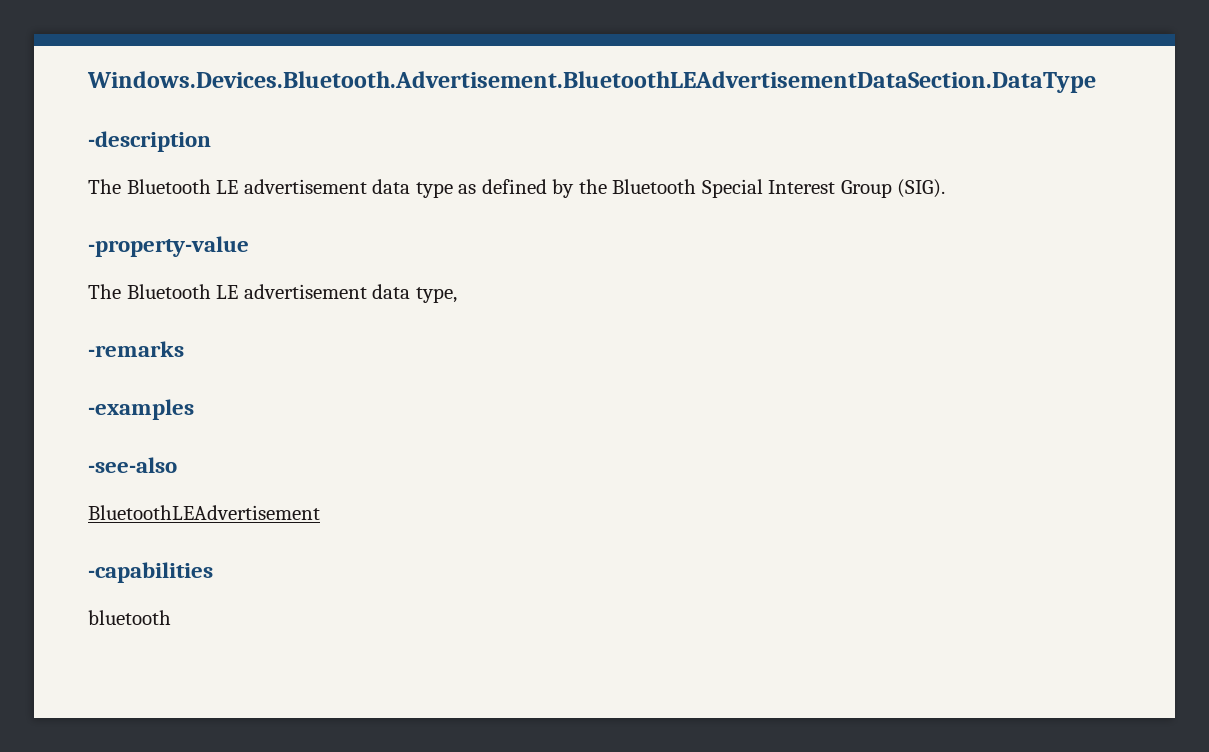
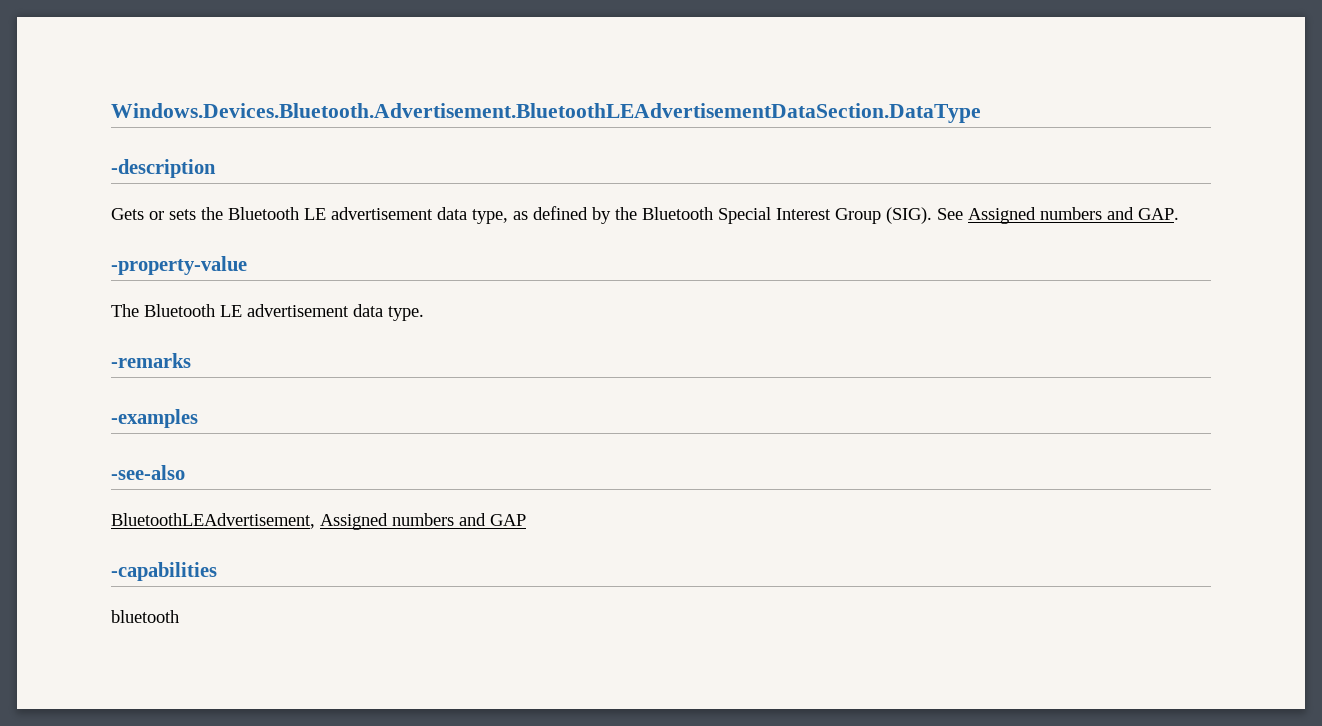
- The Bluetooth LE advertisement data type as defined by the Bluetooth Special Interest Group (SIG).
+ Gets or sets the Bluetooth LE advertisement data type, as defined by the Bluetooth Special Interest Group (SIG). See Assigned numbers and GAP.
- The Bluetooth LE advertisement data type,
+ The Bluetooth LE advertisement data type.
- BluetoothLEAdvertisement
+ BluetoothLEAdvertisement, Assigned numbers and GAP

